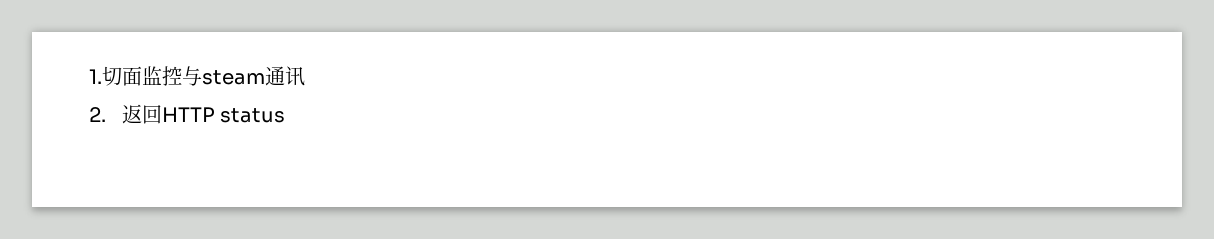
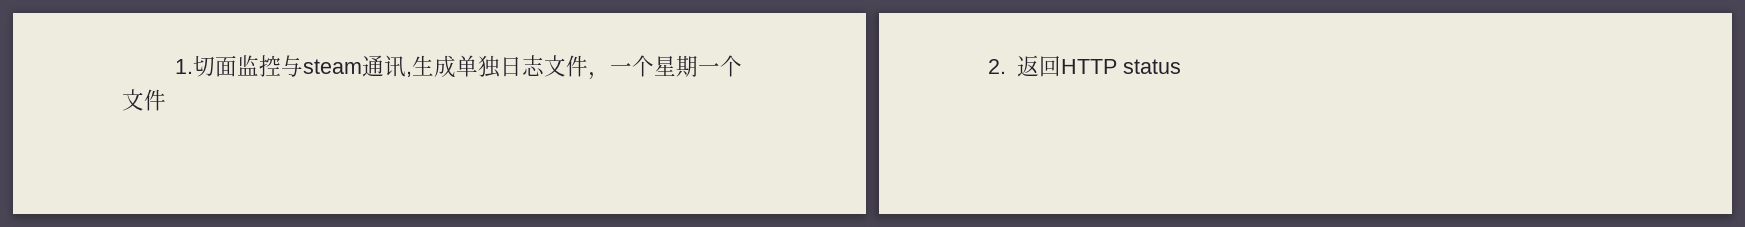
- 1.切面监控与steam通讯
+ 1.切面监控与steam通讯,生成单独日志文件，一个星期一个文件

